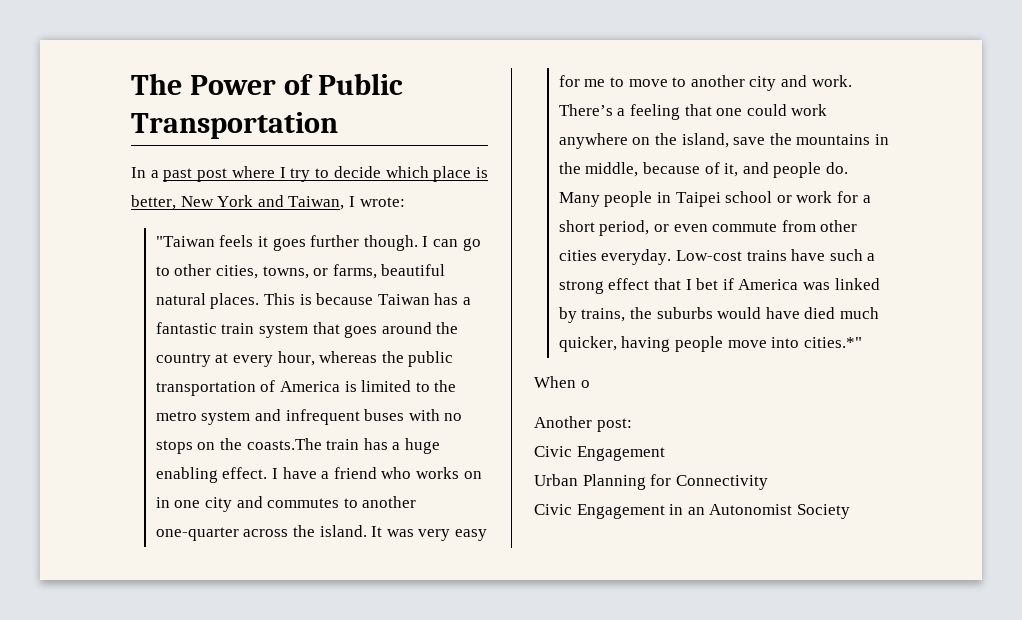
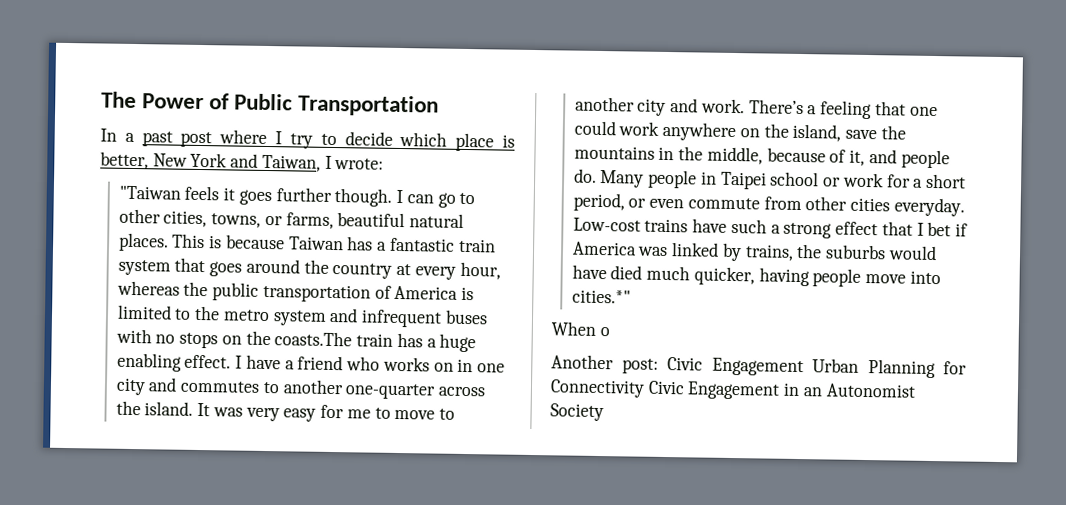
- Another post:
- Civic Engagement
- Urban Planning for Connectivity
- Civic Engagement in an Autonomist Society
+ Another post: Civic Engagement Urban Planning for Connectivity Civic Engagement in an Autonomist Society

